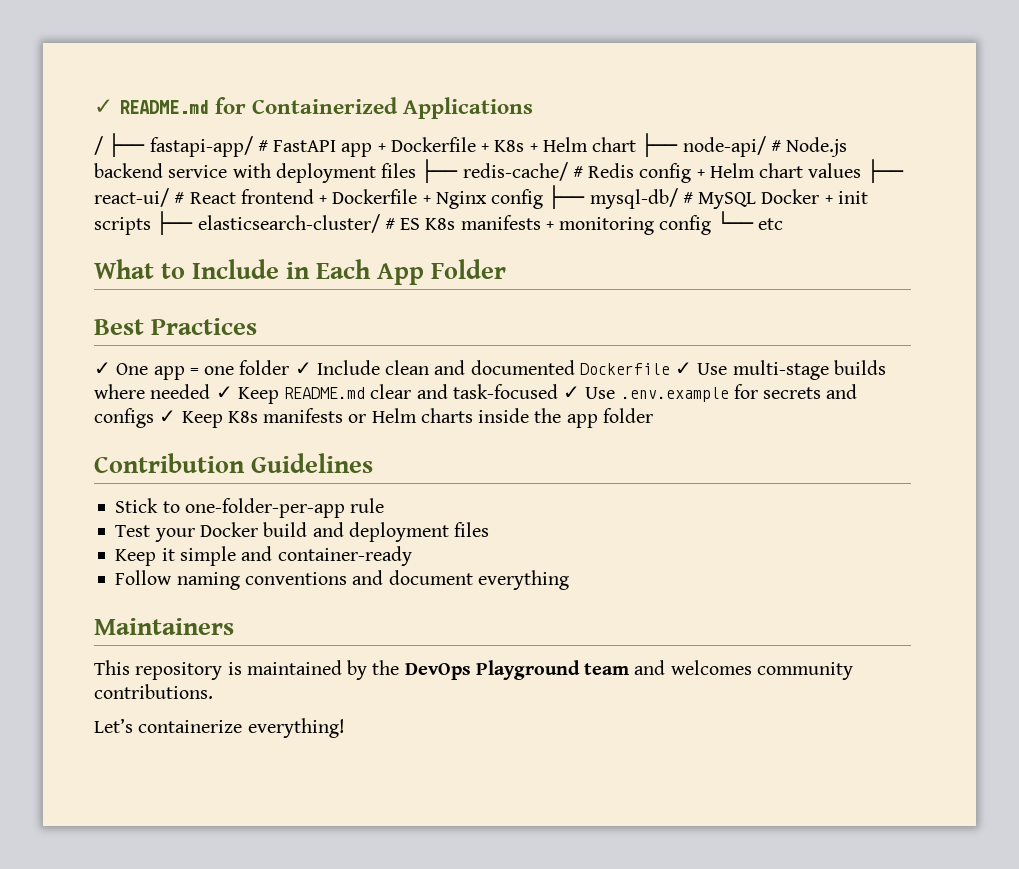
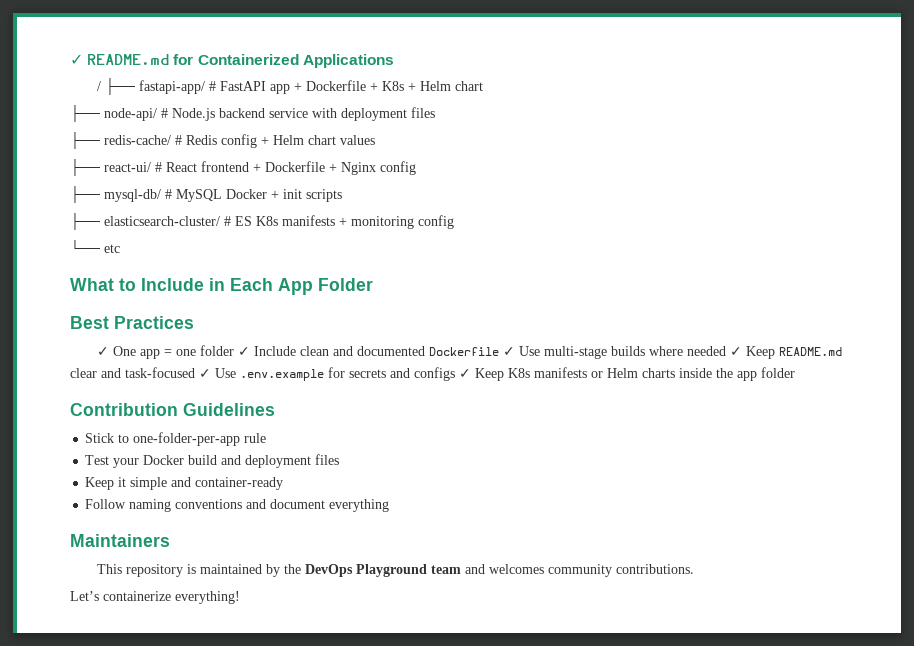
- / ├── fastapi-app/ # FastAPI app + Dockerfile + K8s + Helm chart ├── node-api/ # Node.js backend service with deployment files ├── redis-cache/ # Redis config + Helm chart values ├── react-ui/ # React frontend + Dockerfile + Nginx config ├── mysql-db/ # MySQL Docker + init scripts ├── elasticsearch-cluster/ # ES K8s manifests + monitoring config └── etc
+ / ├── fastapi-app/ # FastAPI app + Dockerfile + K8s + Helm chart
+ ├── node-api/ # Node.js backend service with deployment files
+ ├── redis-cache/ # Redis config + Helm chart values
+ ├── react-ui/ # React frontend + Dockerfile + Nginx config
+ ├── mysql-db/ # MySQL Docker + init scripts
+ ├── elasticsearch-cluster/ # ES K8s manifests + monitoring config
+ └── etc

